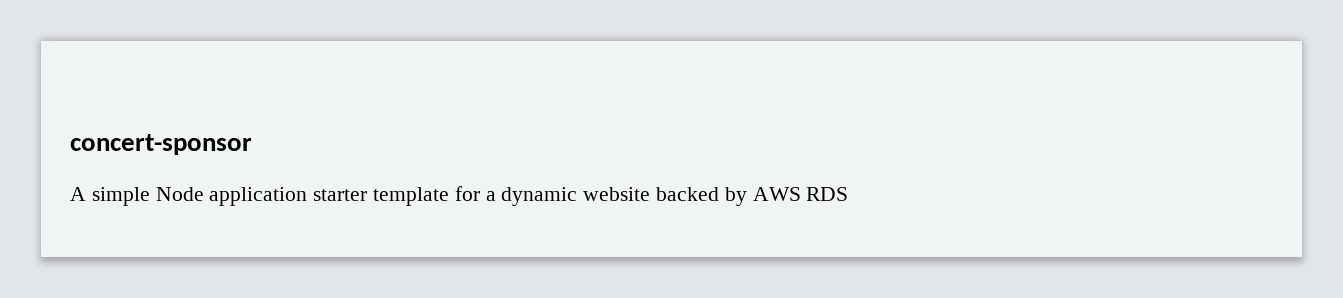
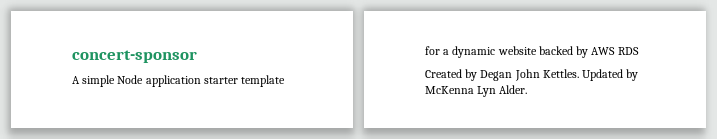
+ Created by Degan John Kettles. Updated by McKenna Lyn Alder.

